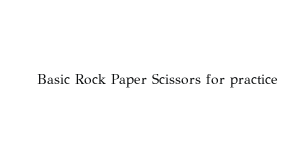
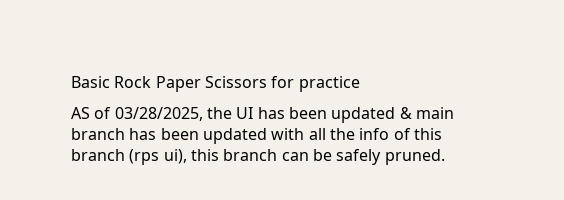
+ AS of 03/28/2025, the UI has been updated & main branch has been updated with all the info of this branch (rps ui), this branch can be safely pruned.

